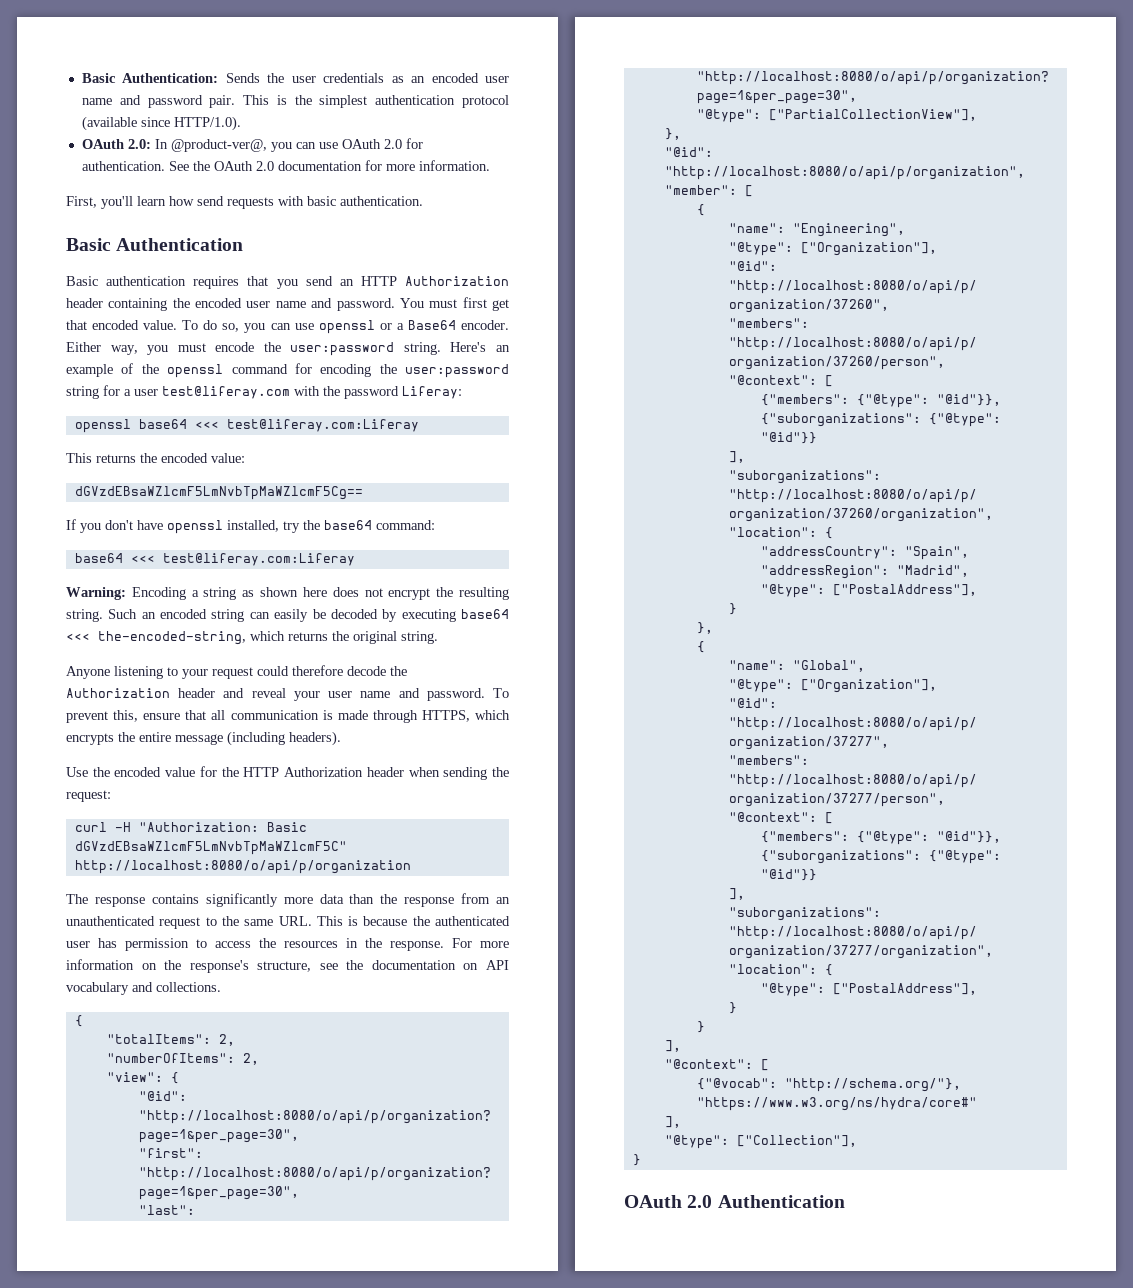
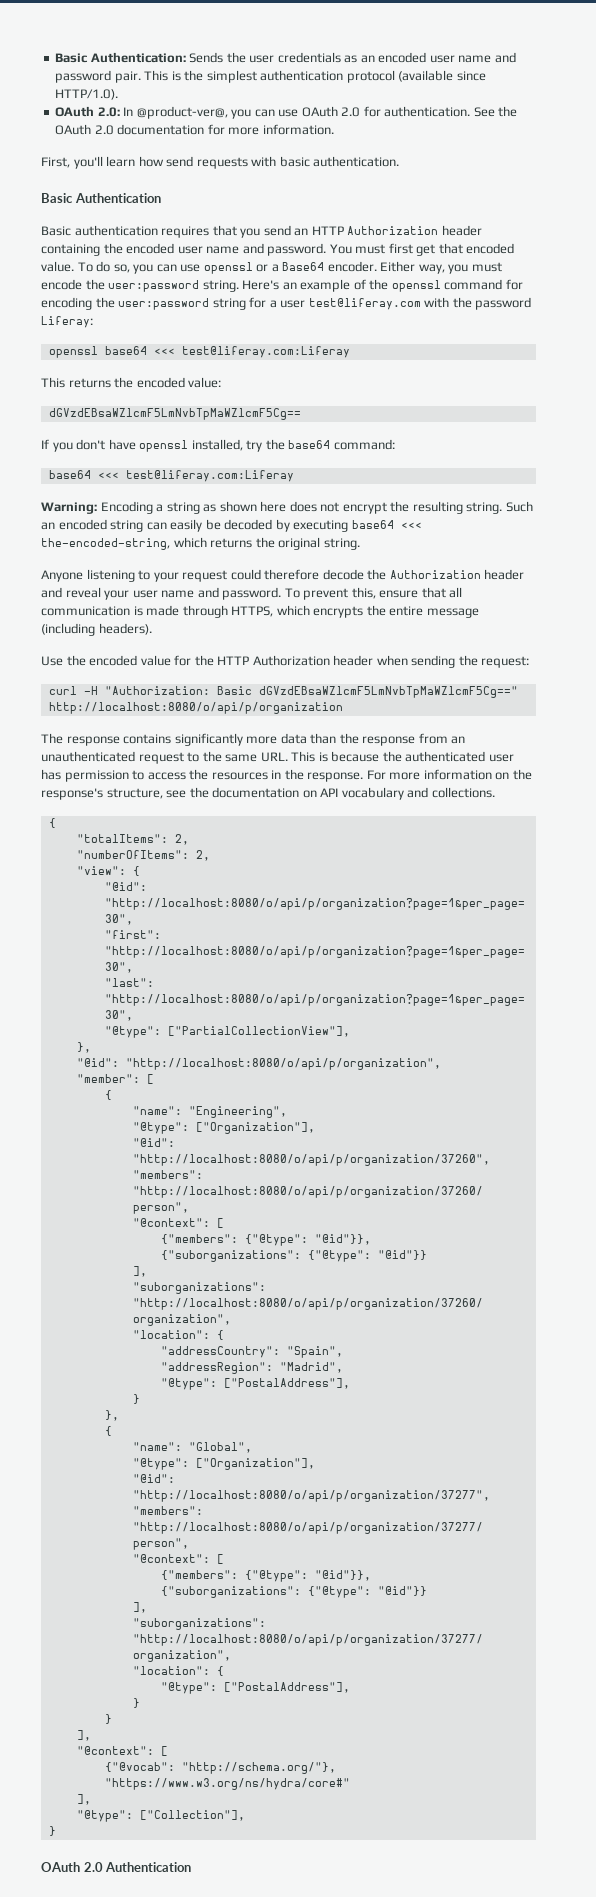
- curl -H "Authorization: Basic dGVzdEBsaWZlcmF5LmNvbTpMaWZlcmF5C" http://localhost:8080/o/api/p/organization
+ curl -H "Authorization: Basic dGVzdEBsaWZlcmF5LmNvbTpMaWZlcmF5Cg==" http://localhost:8080/o/api/p/organization

